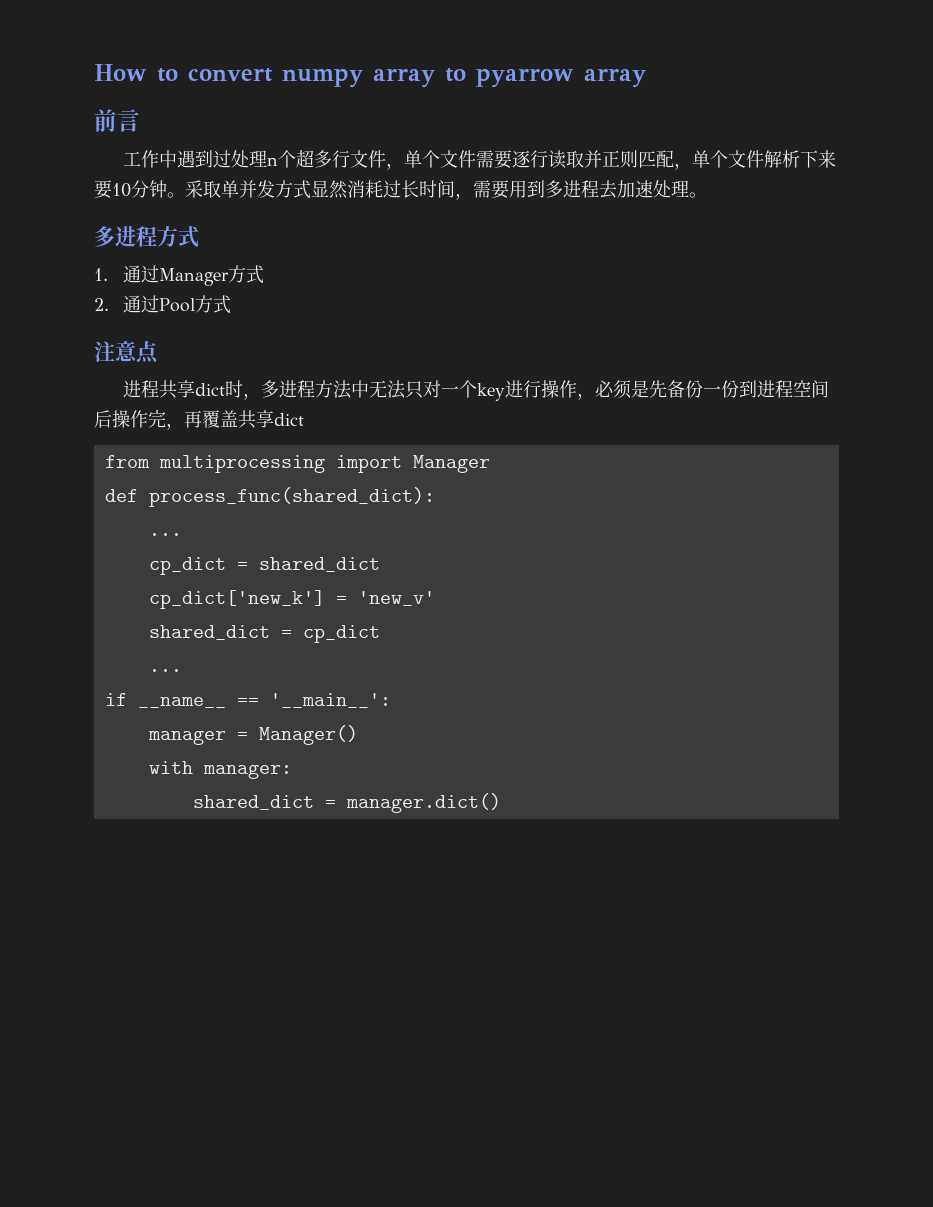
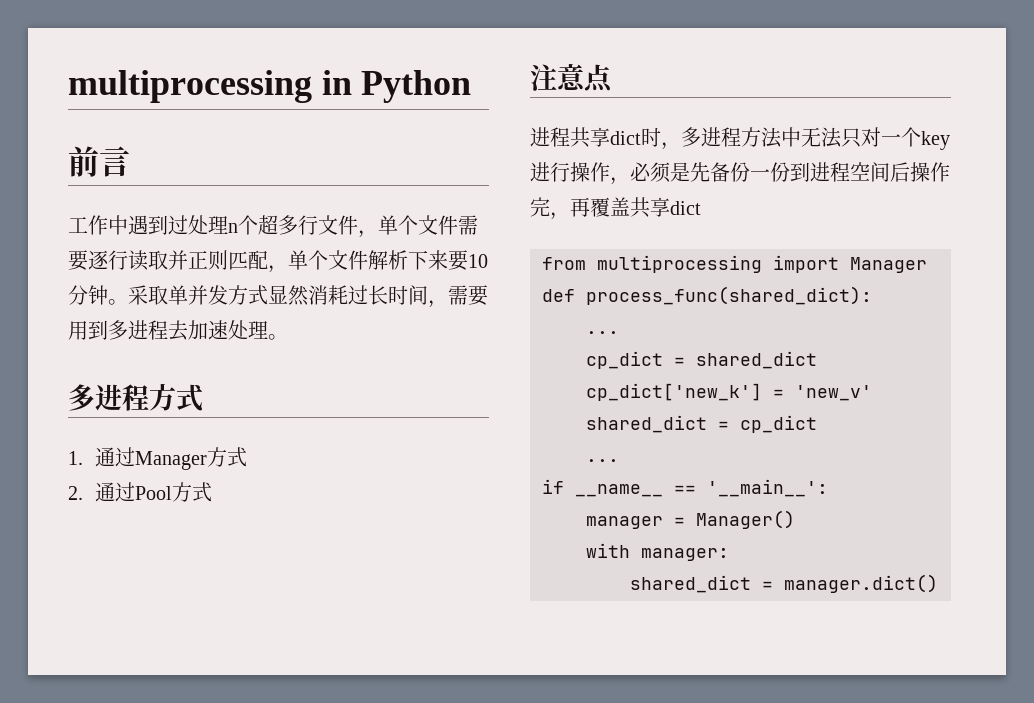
- How to convert numpy array to pyarrow array
+ multiprocessing in Python

